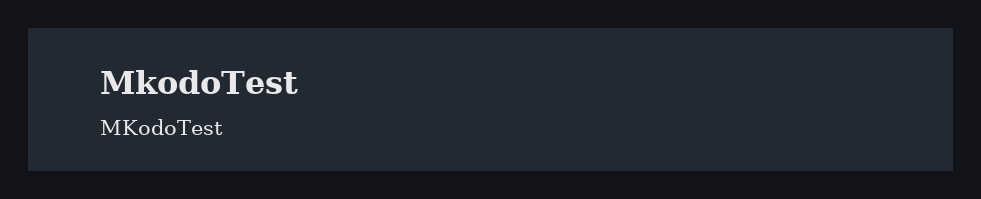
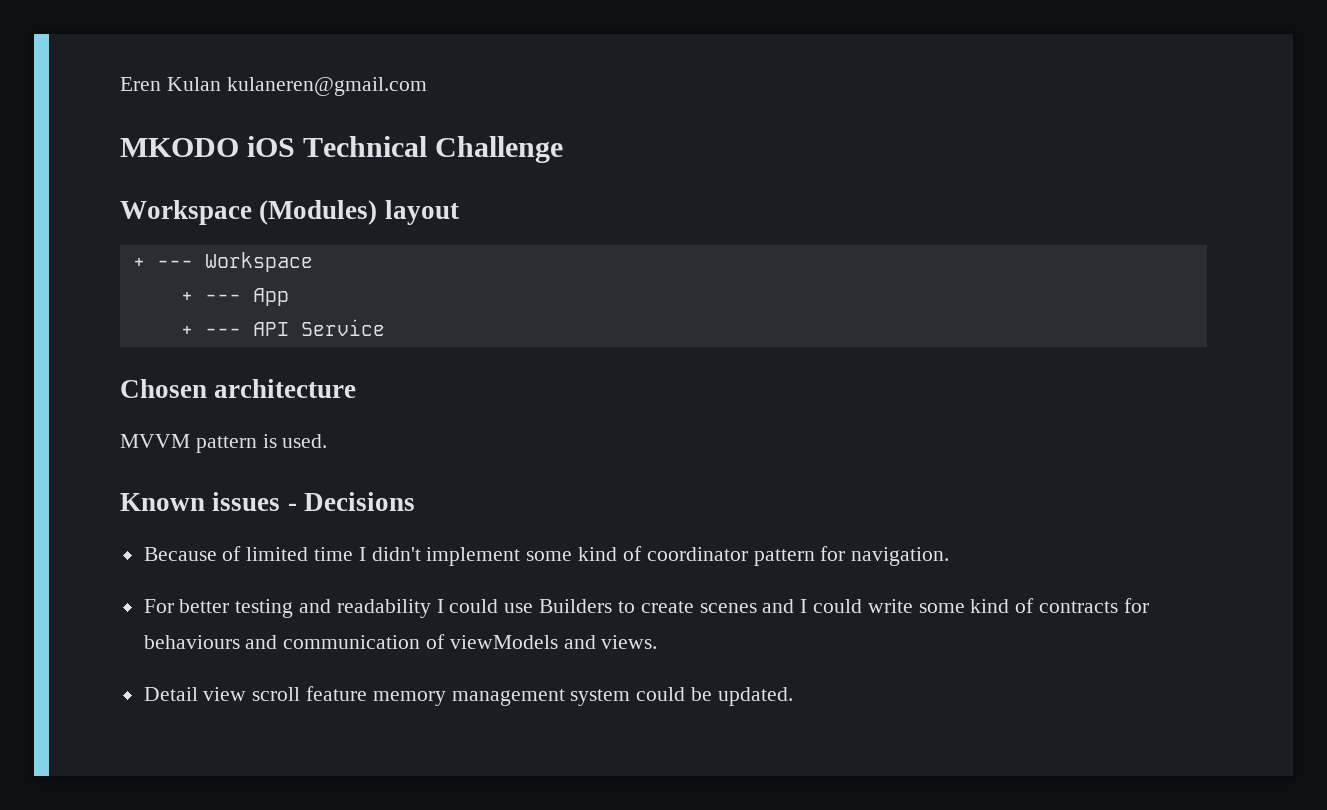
- MkodoTest
- MKodoTest
+ Eren Kulan kulaneren@gmail.com
+ MKODO iOS Technical Challenge
+ Workspace (Modules) layout
+ + --- Workspace
+ + --- App
+ + --- API Service
+ Chosen architecture
+ MVVM pattern is used.
+ Known issues - Decisions
+ Because of limited time I didn't implement some kind of coordinator pattern for navigation.
+ For better testing and readability I could use Builders to create scenes and I could write some kind of contracts for behaviours and communication of viewModels and views.
+ Detail view scroll feature memory management system could be updated.

